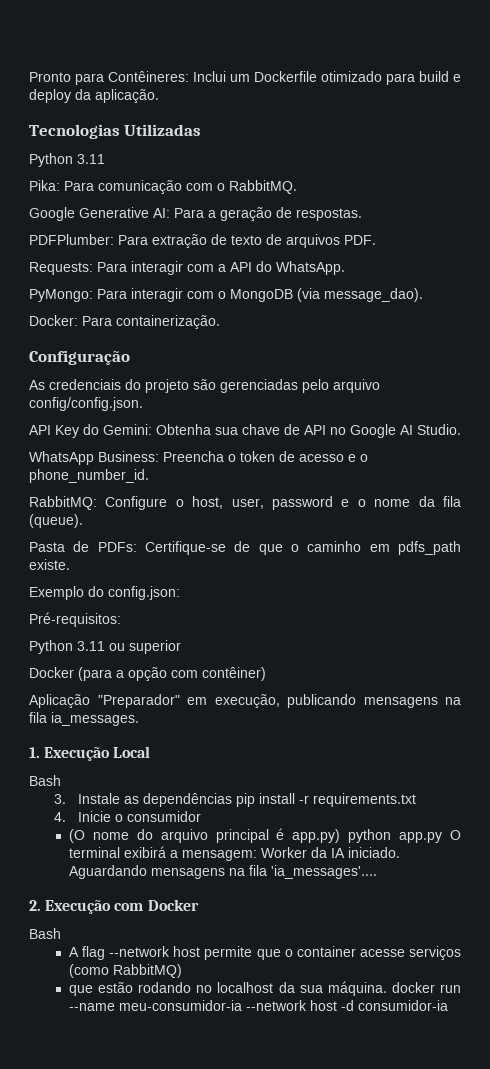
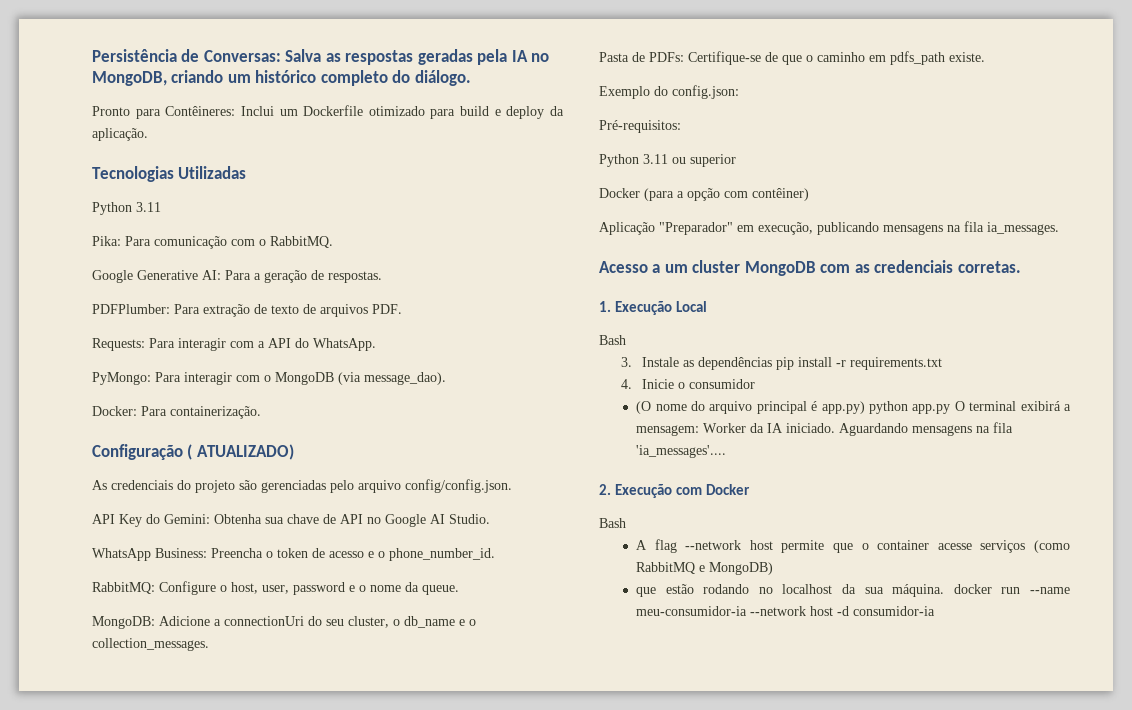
+ Persistência de Conversas: Salva as respostas geradas pela IA no MongoDB, criando um histórico completo do diálogo.
- Configuração
+ Configuração ( ATUALIZADO)
- RabbitMQ: Configure o host, user, password e o nome da fila (queue).
+ RabbitMQ: Configure o host, user, password e o nome da queue.
+ MongoDB: Adicione a connectionUri do seu cluster, o db_name e o collection_messages.
+ Acesso a um cluster MongoDB com as credenciais corretas.
- A flag --network host permite que o container acesse serviços (como RabbitMQ)
+ A flag --network host permite que o container acesse serviços (como RabbitMQ e MongoDB)

